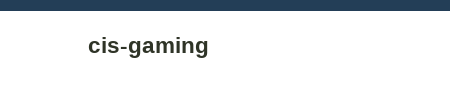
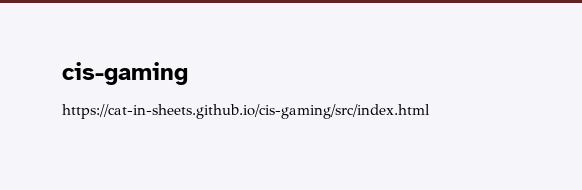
+ https://cat-in-sheets.github.io/cis-gaming/src/index.html

